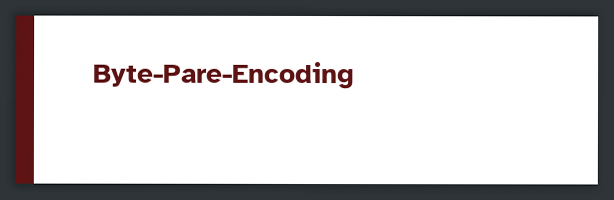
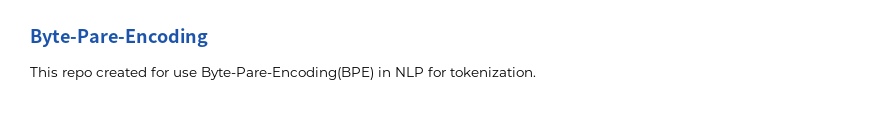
+ This repo created for use Byte-Pare-Encoding(BPE) in NLP for tokenization.

